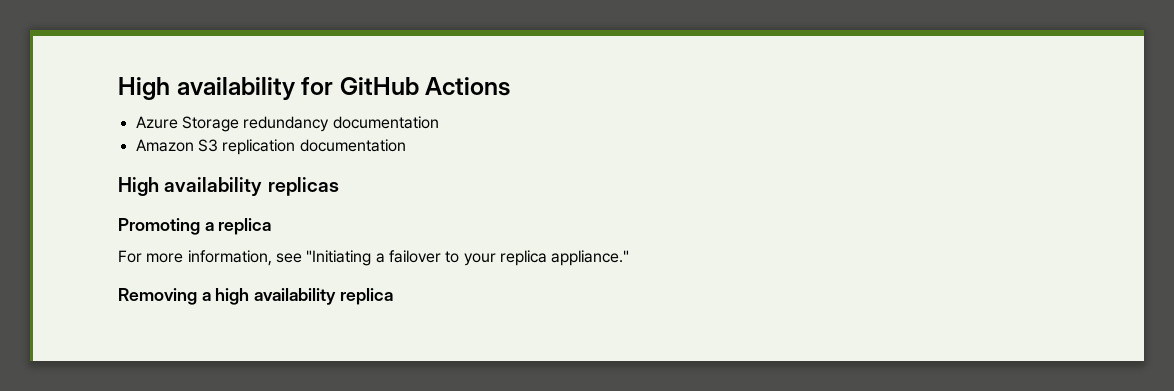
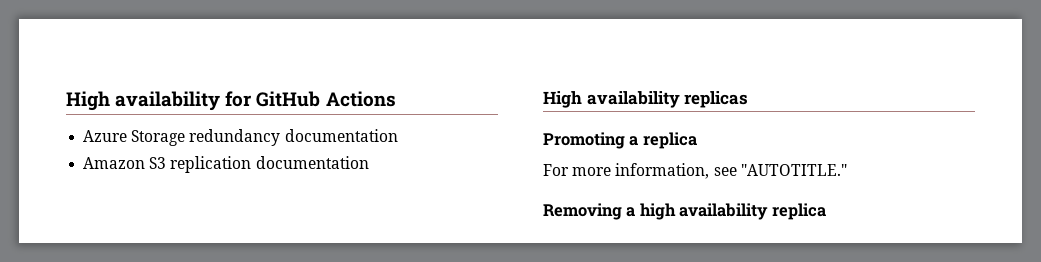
- For more information, see "Initiating a failover to your replica appliance."
+ For more information, see "AUTOTITLE."

